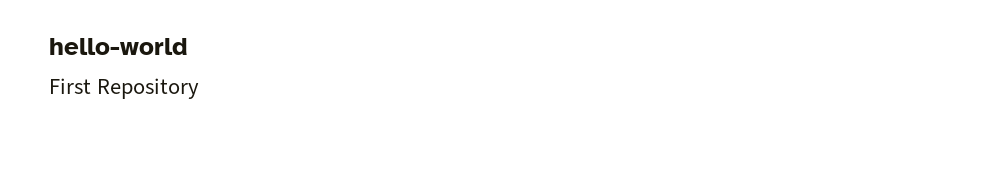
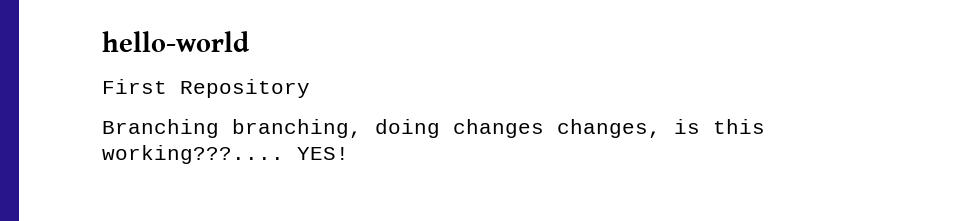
+ Branching branching, doing changes changes, is this working???.... YES!

